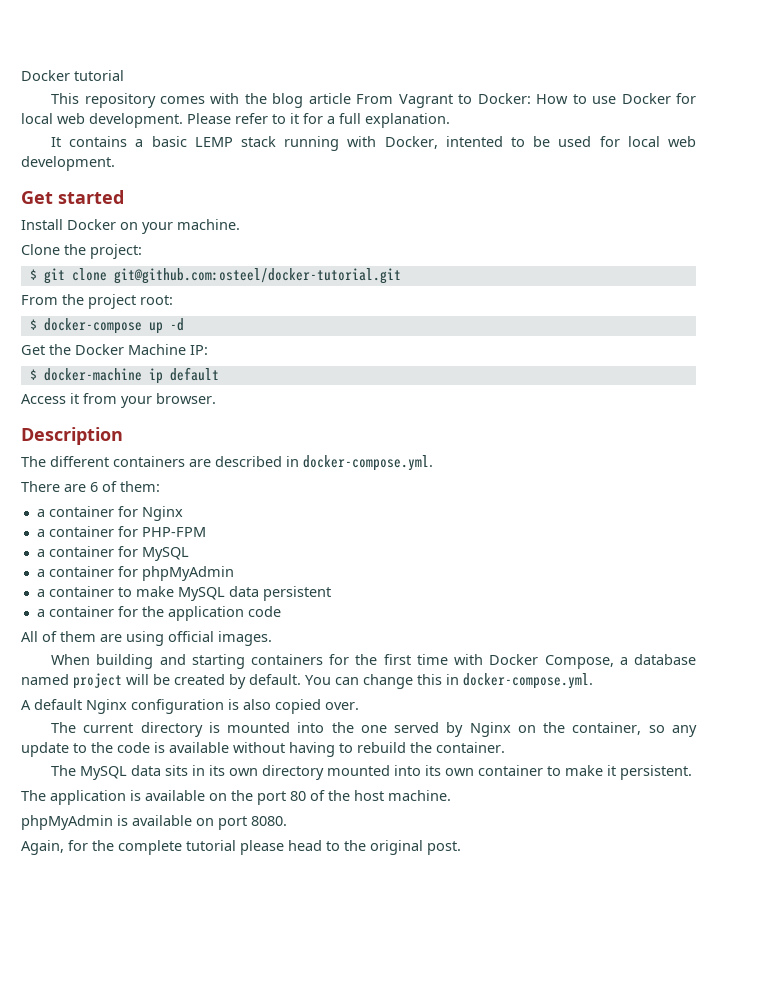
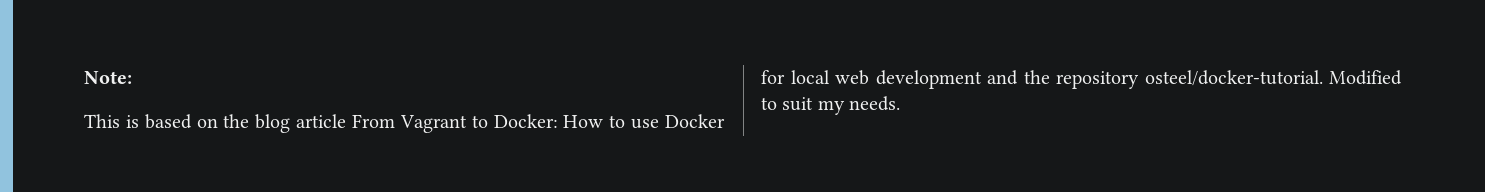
- Docker tutorial
+ Note:
- This repository comes with the blog article From Vagrant to Docker: How to use Docker for local web development. Please refer to it for a full explanation.
- It contains a basic LEMP stack running with Docker, intented to be used for local web development.
- Get started
- Install Docker on your machine.
- Clone the project:
- $ git clone git@github.com:osteel/docker-tutorial.git
- From the project root:
- $ docker-compose up -d
- Get the Docker Machine IP:
- $ docker-machine ip default
- Access it from your browser.
- Description
- The different containers are described in docker-compose.yml.
- There are 6 of them:
- a container for Nginx
- a container for PHP-FPM
- a container for MySQL
- a container for phpMyAdmin
- a container to make MySQL data persistent
- a container for the application code
- All of them are using official images.
- When building and starting containers for the first time with Docker Compose, a database named project will be created by default. You can change this in docker-compose.yml.
- A default Nginx configuration is also copied over.
- The current directory is mounted into the one served by Nginx on the container, so any update to the code is available without having to rebuild the container.
- The MySQL data sits in its own directory mounted into its own container to make it persistent.
- The application is available on the port 80 of the host machine.
- phpMyAdmin is available on port 8080.
- Again, for the complete tutorial please head to the original post.
+ This is based on the blog article From Vagrant to Docker: How to use Docker for local web development and the repository osteel/docker-tutorial. Modified to suit my needs.

